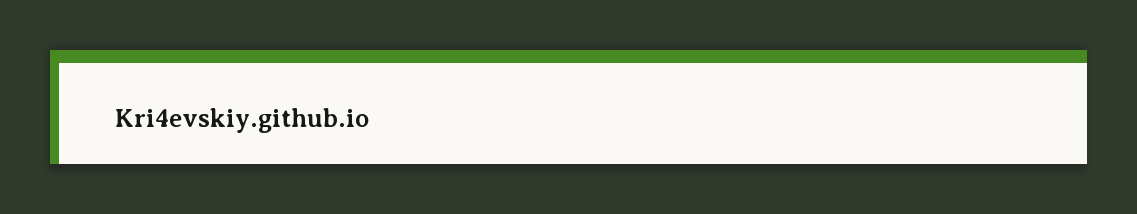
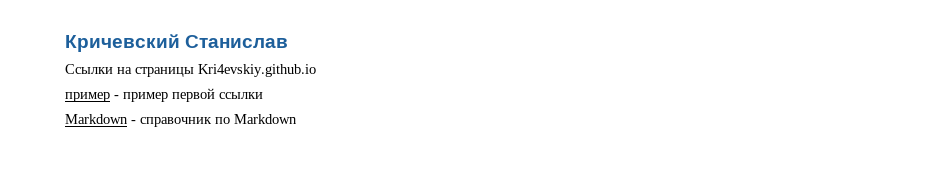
- Kri4evskiy.github.io
+ Кричевский Станислав
+ Ссылки на страницы Kri4evskiy.github.io
+ пример - пример первой ссылки
+ Markdown - справочник по Markdown

